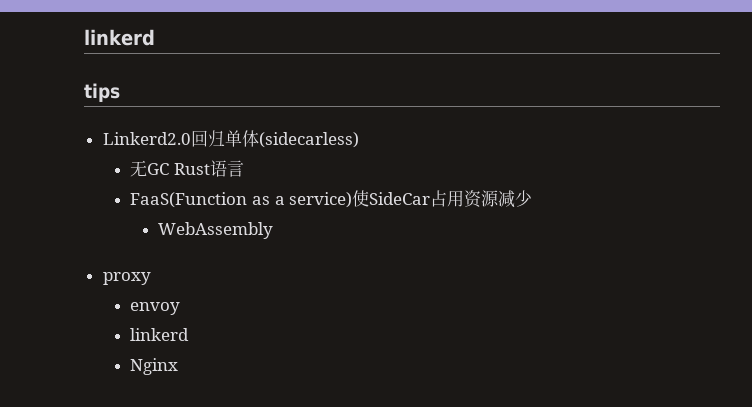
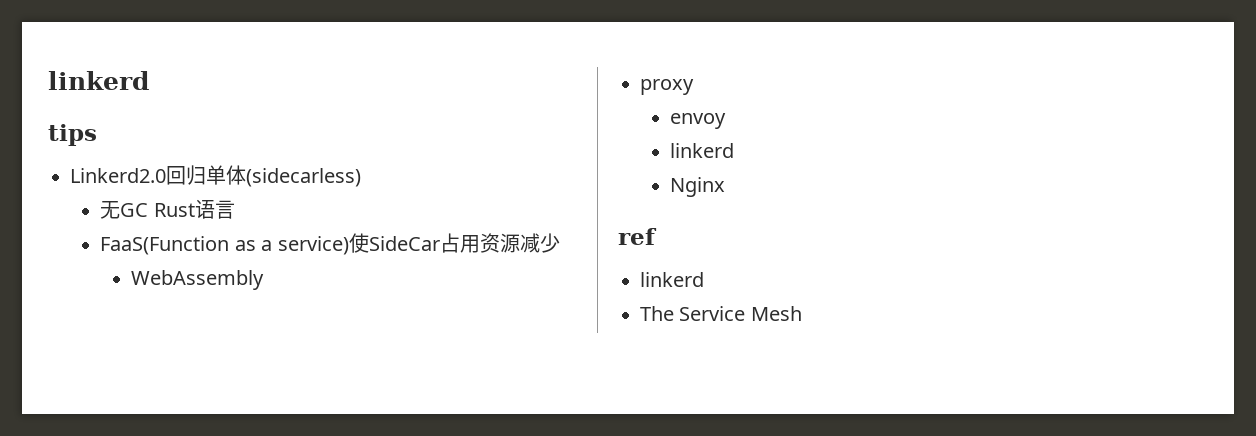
+ ref
+ linkerd
+ The Service Mesh

